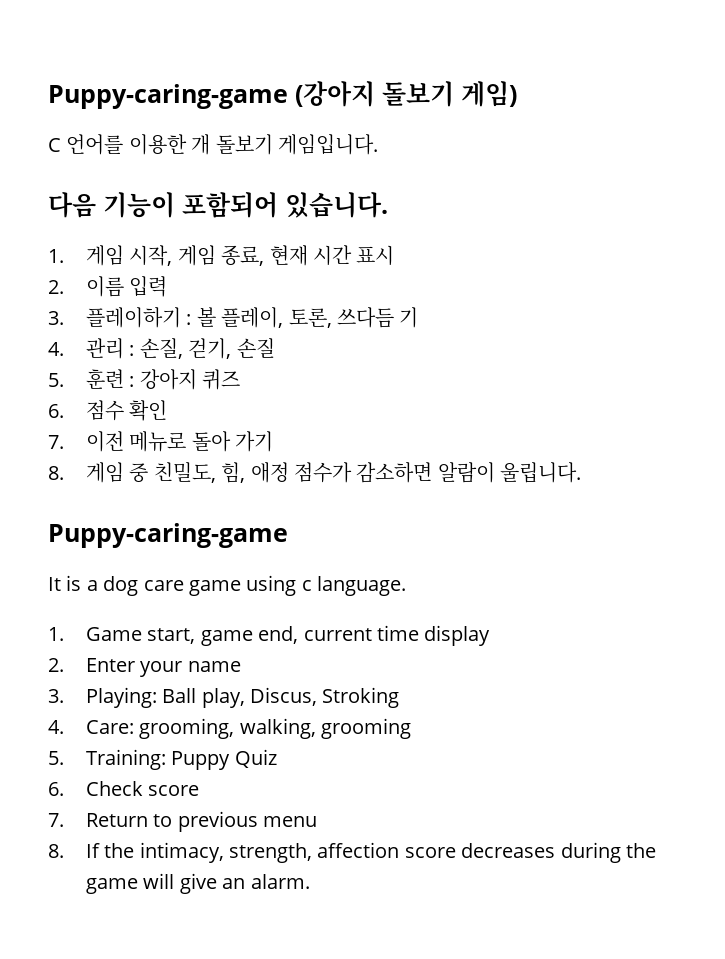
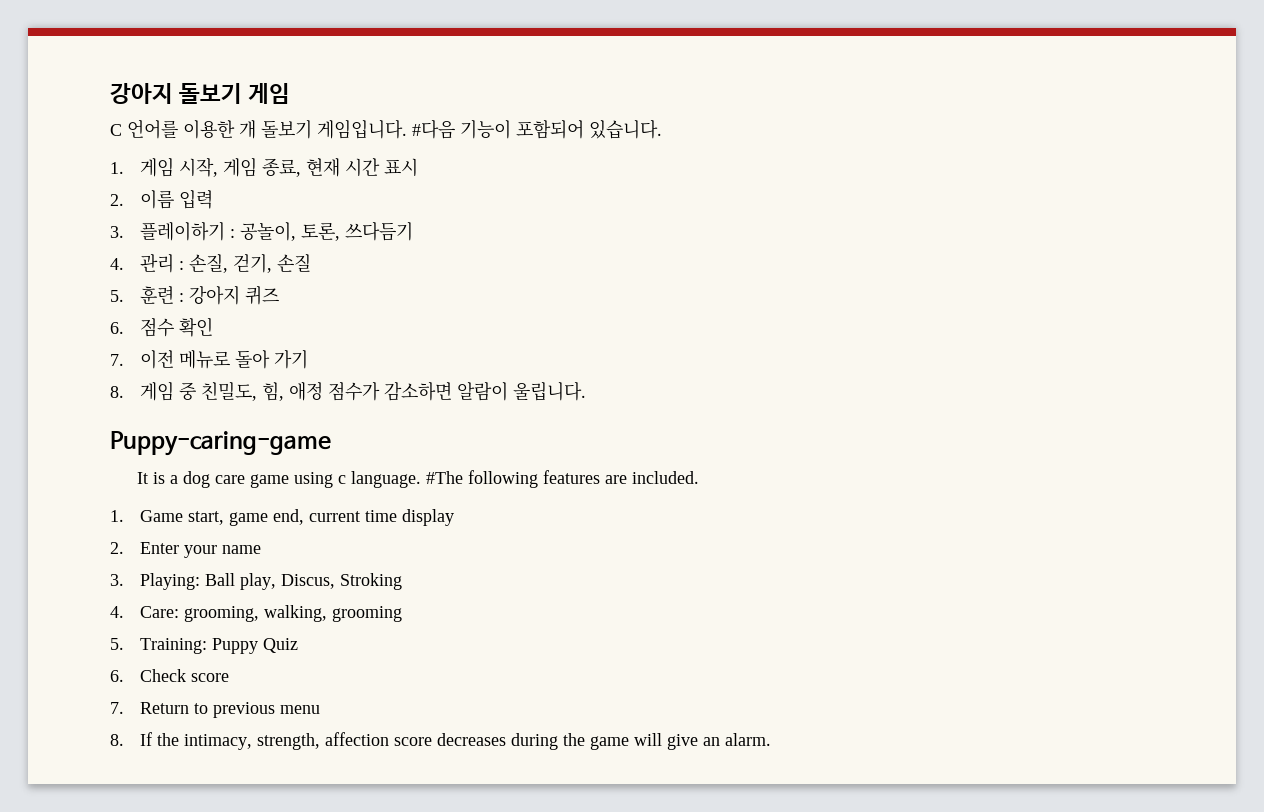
- Puppy-caring-game (강아지 돌보기 게임)
+ 강아지 돌보기 게임
- C 언어를 이용한 개 돌보기 게임입니다.
- 다음 기능이 포함되어 있습니다.
+ C 언어를 이용한 개 돌보기 게임입니다. #다음 기능이 포함되어 있습니다.
- 3. 플레이하기 : 볼 플레이, 토론, 쓰다듬 기
+ 3. 플레이하기 : 공놀이, 토론, 쓰다듬기
+ #The following features are included.

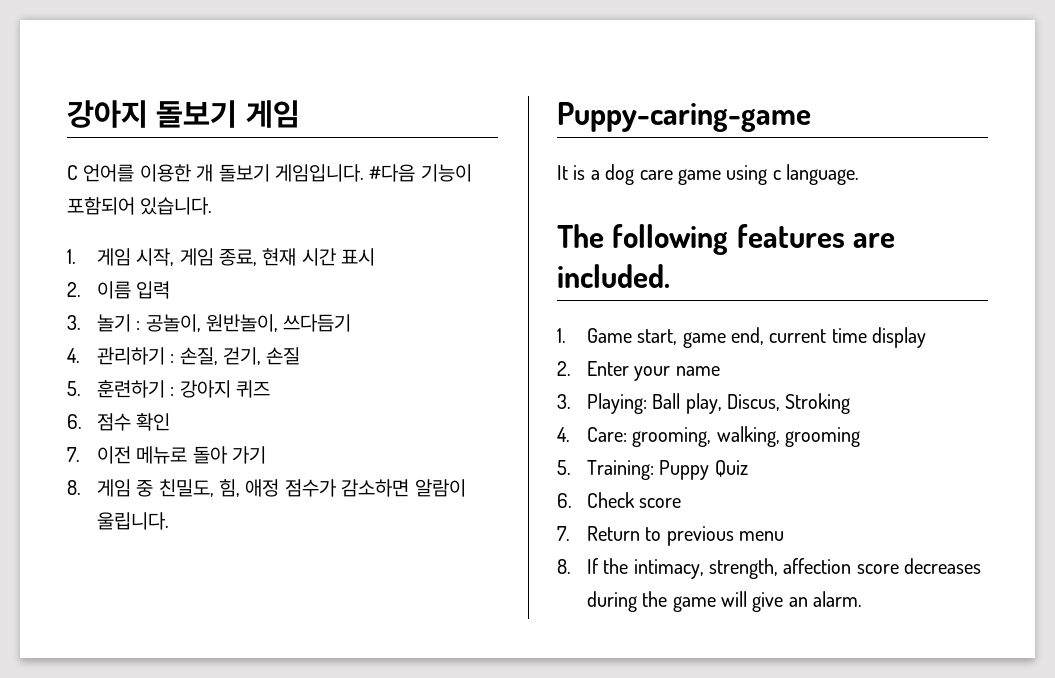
- 3. 플레이하기 : 공놀이, 토론, 쓰다듬기
+ 3. 놀기 : 공놀이, 원반놀이, 쓰다듬기
- 4. 관리 : 손질, 걷기, 손질
+ 4. 관리하기 : 손질, 걷기, 손질
- 5. 훈련 : 강아지 퀴즈
+ 5. 훈련하기 : 강아지 퀴즈
- It is a dog care game using c language. #The following features are included.
+ It is a dog care game using c language.
+ The following features are included.

